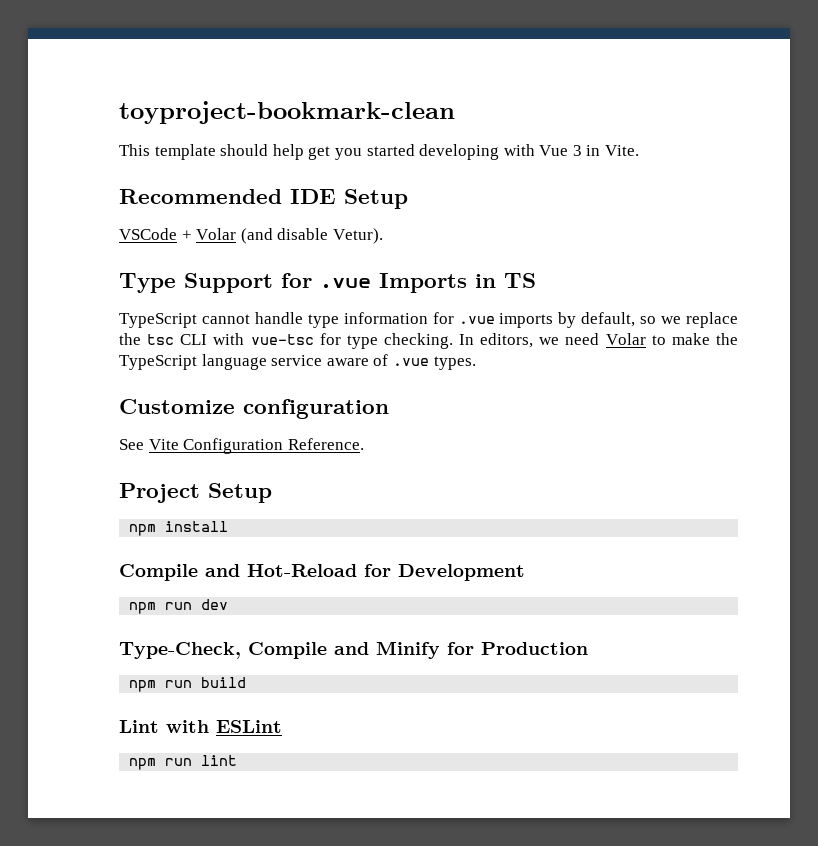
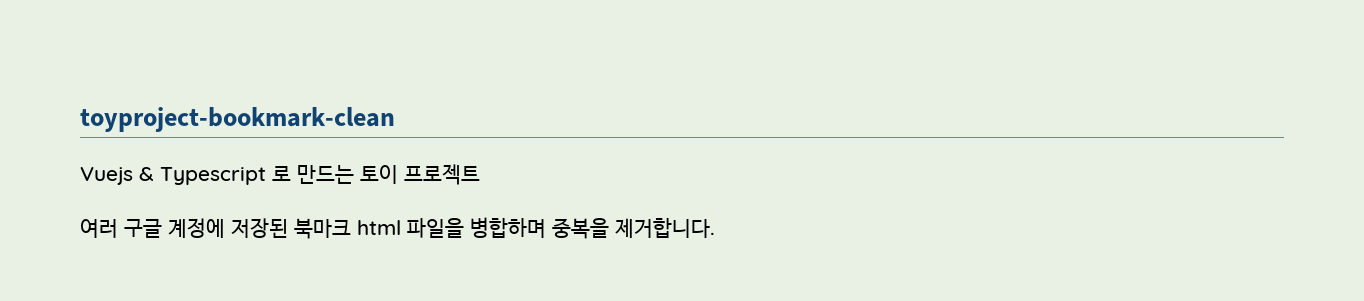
- This template should help get you started developing with Vue 3 in Vite.
- Recommended IDE Setup
- VSCode + Volar (and disable Vetur).
- Type Support for .vue Imports in TS
- TypeScript cannot handle type information for .vue imports by default, so we replace the tsc CLI with vue-tsc for type checking. In editors, we need Volar to make the TypeScript language service aware of .vue types.
- Customize configuration
- See Vite Configuration Reference.
- Project Setup
- npm install
- Compile and Hot-Reload for Development
- npm run dev
- Type-Check, Compile and Minify for Production
- npm run build
- Lint with ESLint
- npm run lint
+ Vuejs & Typescript 로 만드는 토이 프로젝트
+ 여러 구글 계정에 저장된 북마크 html 파일을 병합하며 중복을 제거합니다.

